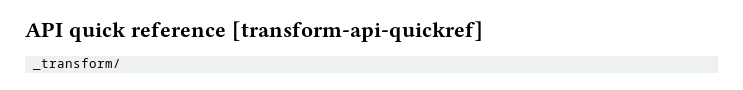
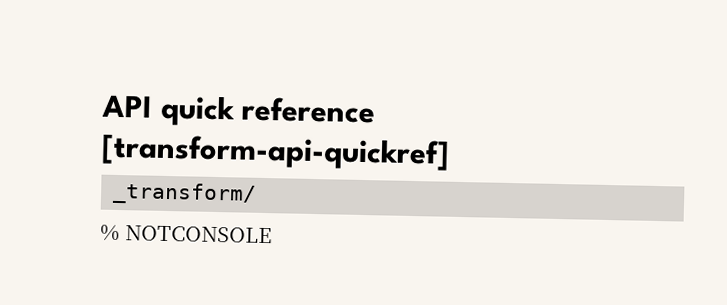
+ % NOTCONSOLE

